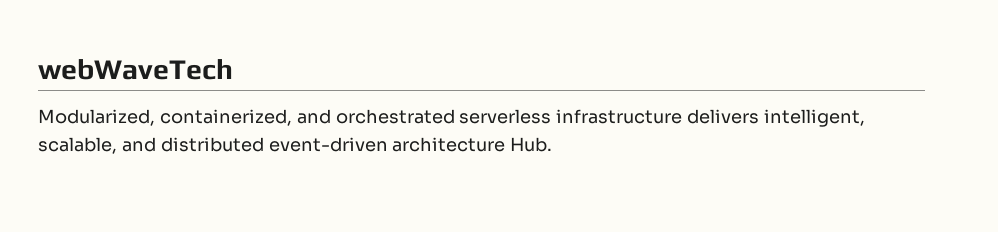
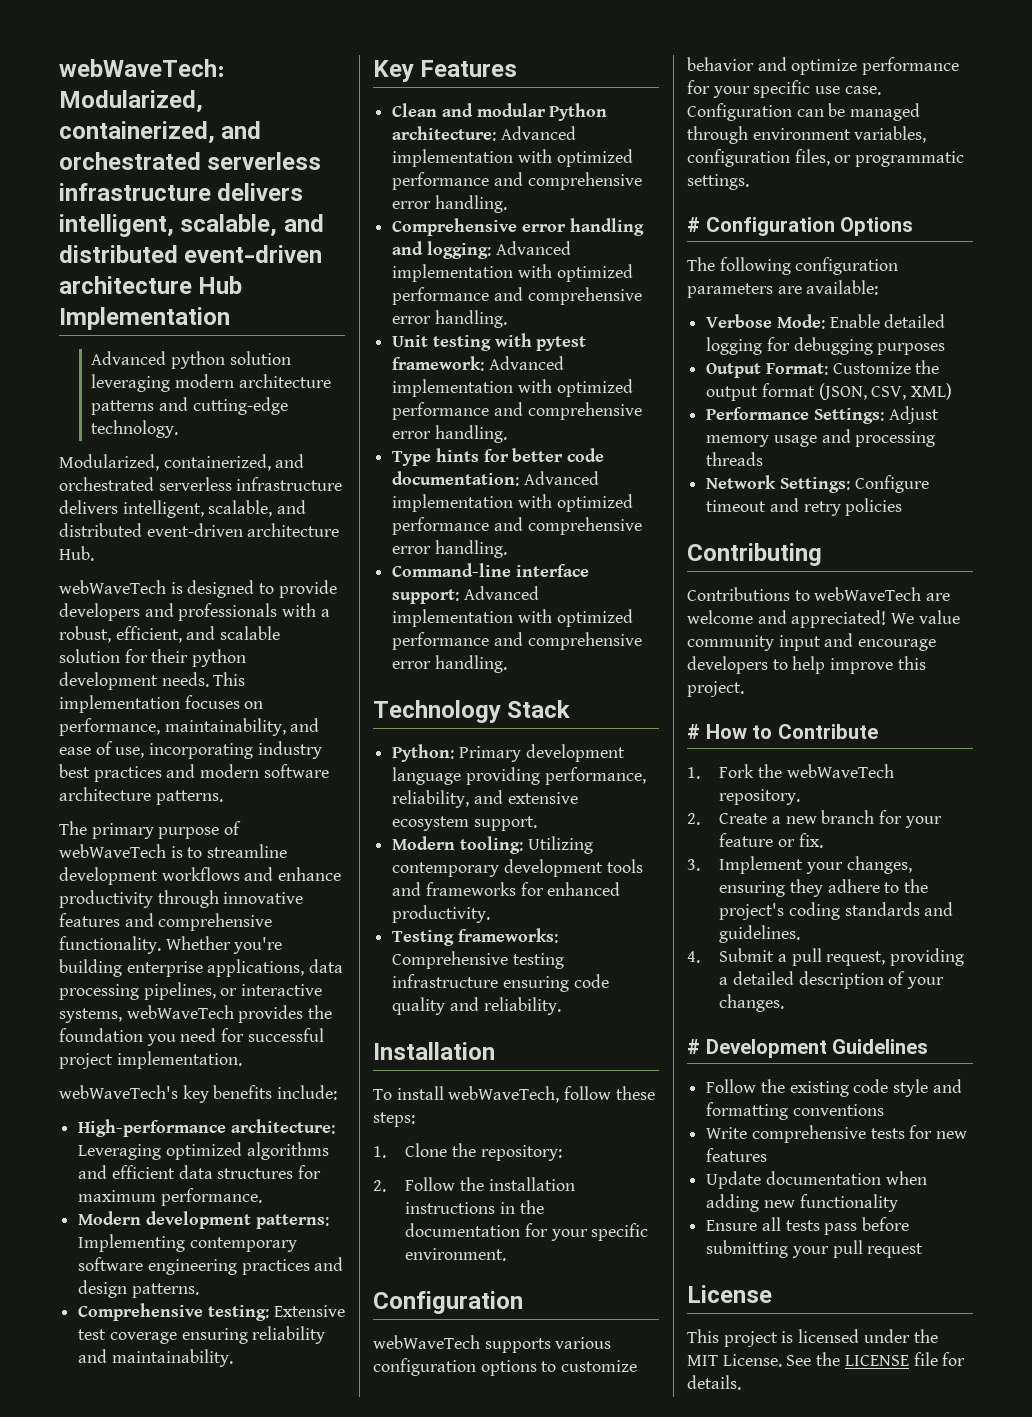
- webWaveTech
+ webWaveTech: Modularized, containerized, and orchestrated serverless infrastructure delivers intelligent, scalable, and distributed event-driven architecture Hub Implementation
+ Advanced python solution leveraging modern architecture patterns and cutting-edge technology.
+ webWaveTech is designed to provide developers and professionals with a robust, efficient, and scalable solution for their python development needs. This implementation focuses on performance, maintainability, and ease of use, incorporating industry best practices and modern software architecture patterns.
+ The primary purpose of webWaveTech is to streamline development workflows and enhance productivity through innovative features and comprehensive functionality. Whether you're building enterprise applications, data processing pipelines, or interactive systems, webWaveTech provides the foundation you need for successful project implementation.
+ webWaveTech's key benefits include:
+ High-performance architecture: Leveraging optimized algorithms and efficient data structures for maximum performance.
+ Modern development patterns: Implementing contemporary software engineering practices and design patterns.
+ Comprehensive testing: Extensive test coverage ensuring reliability and maintainability.
+ Key Features
+ Clean and modular Python architecture: Advanced implementation with optimized performance and comprehensive error handling.
+ Comprehensive error handling and logging: Advanced implementation with optimized performance and comprehensive error handling.
+ Unit testing with pytest framework: Advanced implementation with optimized performance and comprehensive error handling.
+ Type hints for better code documentation: Advanced implementation with optimized performance and comprehensive error handling.
+ Command-line interface support: Advanced implementation with optimized performance and comprehensive error handling.
+ Technology Stack
+ Python: Primary development language providing performance, reliability, and extensive ecosystem support.
+ Modern tooling: Utilizing contemporary development tools and frameworks for enhanced productivity.
+ Testing frameworks: Comprehensive testing infrastructure ensuring code quality and reliability.
+ Installation
+ To install webWaveTech, follow these steps:
+ 1. Clone the repository:
+ 2. Follow the installation instructions in the documentation for your specific environment.
+ Configuration
+ webWaveTech supports various configuration options to customize behavior and optimize performance for your specific use case. Configuration can be managed through environment variables, configuration files, or programmatic settings.
+ # Configuration Options
+ The following configuration parameters are available:
+ Verbose Mode: Enable detailed logging for debugging purposes
+ Output Format: Customize the output format (JSON, CSV, XML)
+ Performance Settings: Adjust memory usage and processing threads
+ Network Settings: Configure timeout and retry policies
+ Contributing
+ Contributions to webWaveTech are welcome and appreciated! We value community input and encourage developers to help improve this project.
+ # How to Contribute
+ 1. Fork the webWaveTech repository.
+ 2. Create a new branch for your feature or fix.
+ 3. Implement your changes, ensuring they adhere to the project's coding standards and guidelines.
+ 4. Submit a pull request, providing a detailed description of your changes.
+ # Development Guidelines
+ Follow the existing code style and formatting conventions
+ Write comprehensive tests for new features
+ Update documentation when adding new functionality
+ Ensure all tests pass before submitting your pull request
+ License
+ This project is licensed under the MIT License. See the LICENSE file for details.

